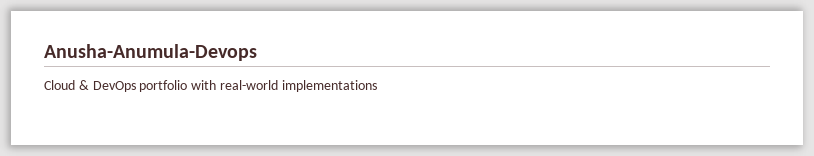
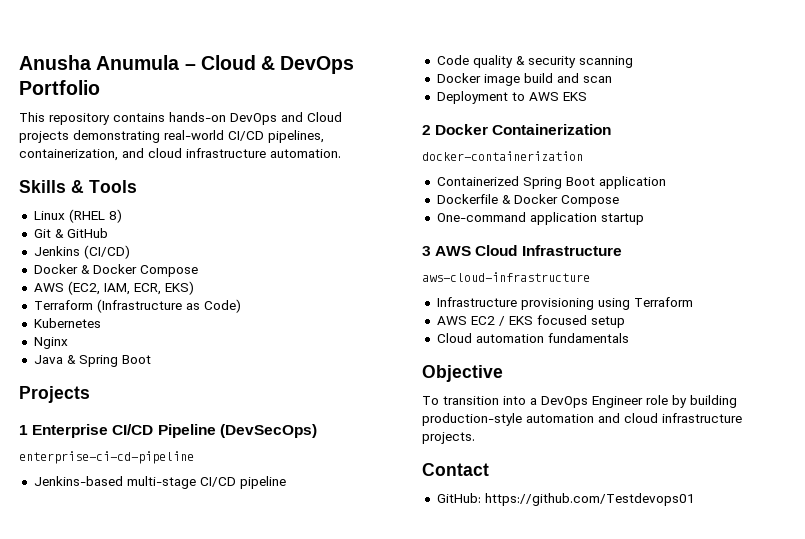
- Anusha-Anumula-Devops
- Cloud & DevOps portfolio with real-world implementations
+ Anusha Anumula – Cloud & DevOps Portfolio
+ This repository contains hands-on DevOps and Cloud projects demonstrating real-world CI/CD pipelines, containerization, and cloud infrastructure automation.
+ Skills & Tools
+ Linux (RHEL 8)
+ Git & GitHub
+ Jenkins (CI/CD)
+ Docker & Docker Compose
+ AWS (EC2, IAM, ECR, EKS)
+ Terraform (Infrastructure as Code)
+ Kubernetes
+ Nginx
+ Java & Spring Boot
+ Projects
+ 1 Enterprise CI/CD Pipeline (DevSecOps)
+ enterprise-ci-cd-pipeline
+ Jenkins-based multi-stage CI/CD pipeline
+ Code quality & security scanning
+ Docker image build and scan
+ Deployment to AWS EKS
+ 2 Docker Containerization
+ docker-containerization
+ Containerized Spring Boot application
+ Dockerfile & Docker Compose
+ One-command application startup
+ 3 AWS Cloud Infrastructure
+ aws-cloud-infrastructure
+ Infrastructure provisioning using Terraform
+ AWS EC2 / EKS focused setup
+ Cloud automation fundamentals
+ Objective
+ To transition into a DevOps Engineer role by building production-style automation and cloud infrastructure projects.
+ Contact
+ GitHub: https://github.com/Testdevops01

